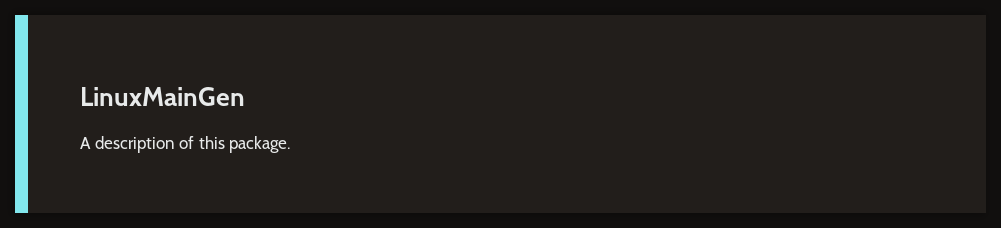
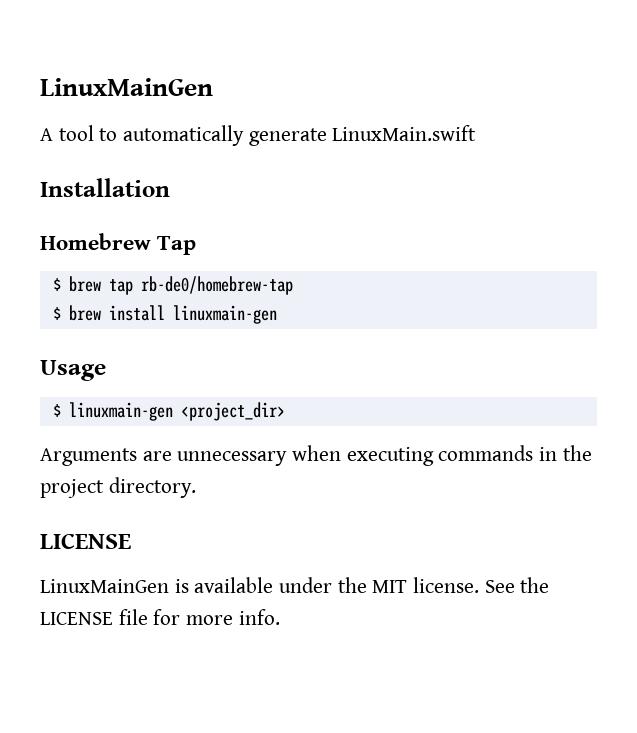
- A description of this package.
+ A tool to automatically generate LinuxMain.swift
+ Installation
+ Homebrew Tap
+ $ brew tap rb-de0/homebrew-tap
+ $ brew install linuxmain-gen
+ Usage
+ $ linuxmain-gen <project_dir>
+ Arguments are unnecessary when executing commands in the project directory.
+ LICENSE
+ LinuxMainGen is available under the MIT license. See the LICENSE file for more info.

